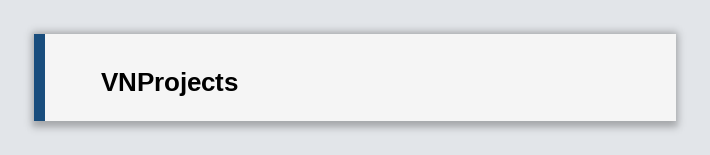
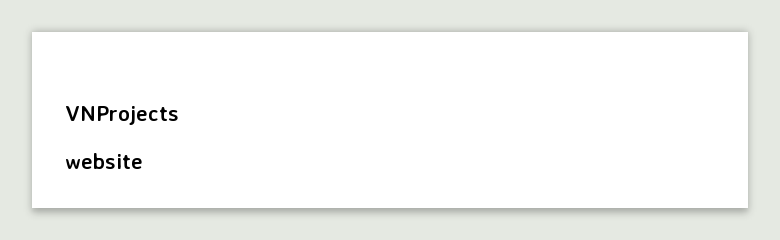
+ website

